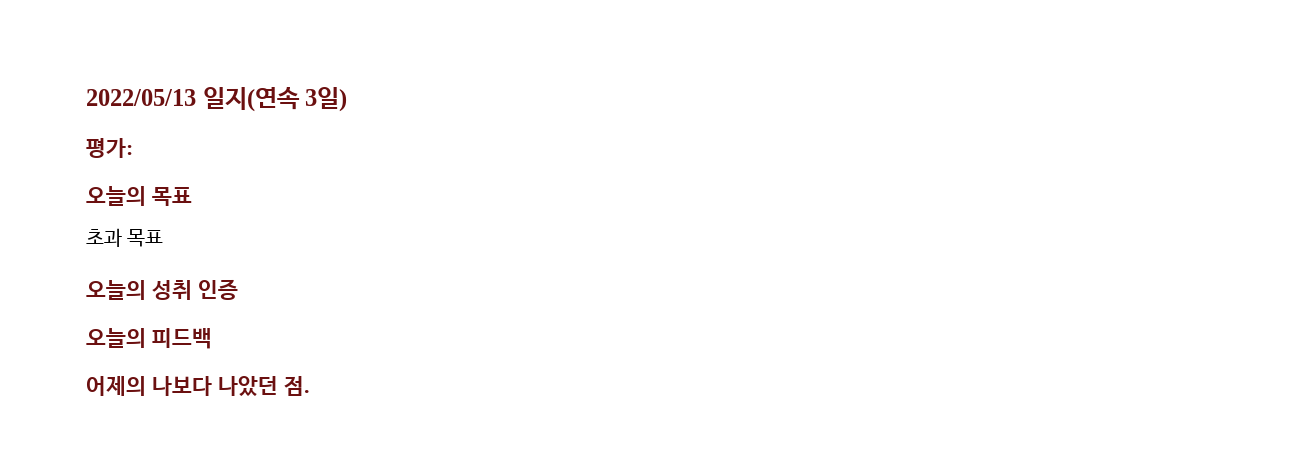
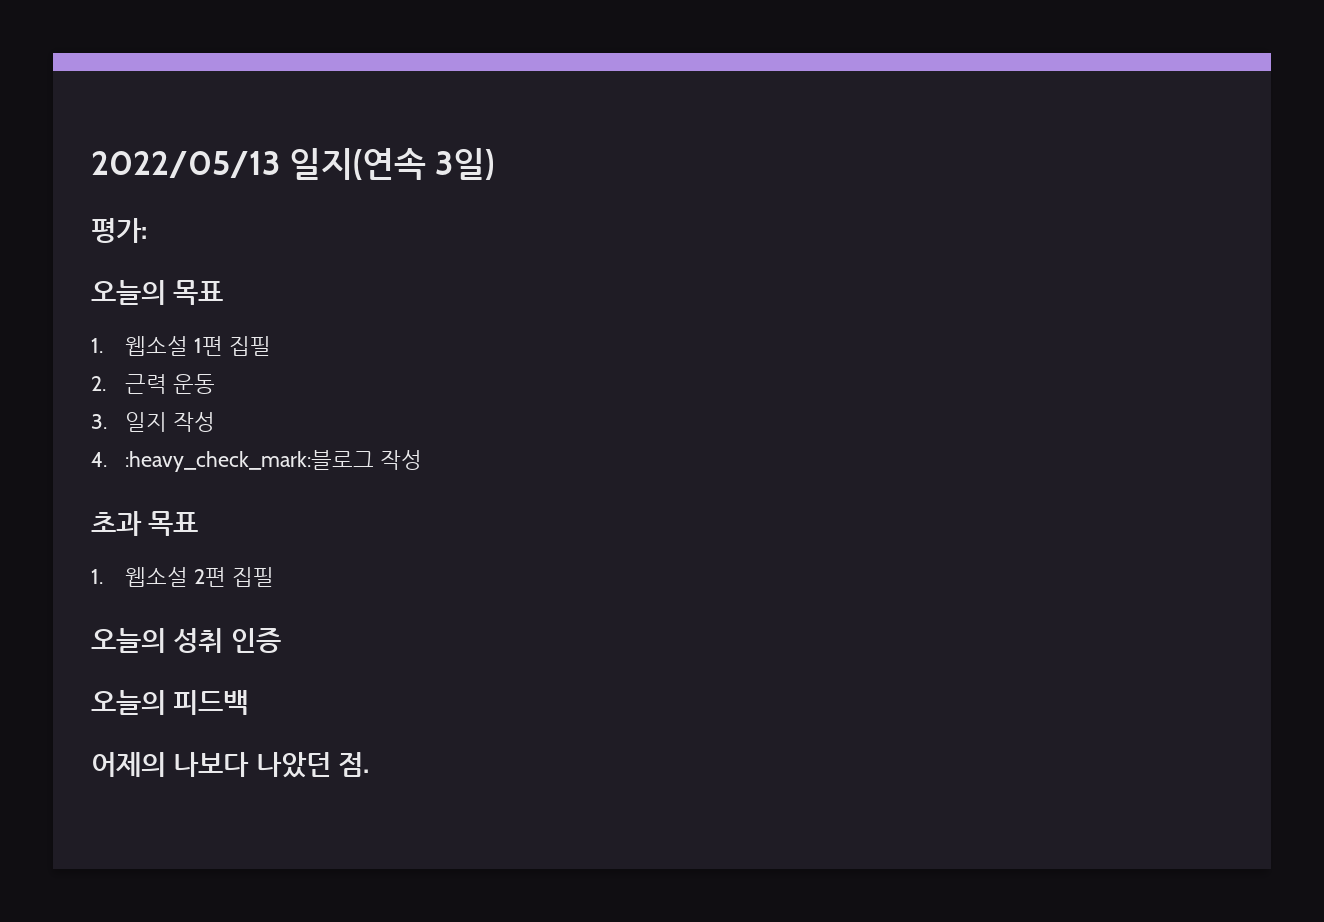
+ 1. 웹소설 1편 집필
+ 2. 근력 운동
+ 3. 일지 작성
+ 4. :heavy_check_mark:블로그 작성
  초과 목표
+ 1. 웹소설 2편 집필

